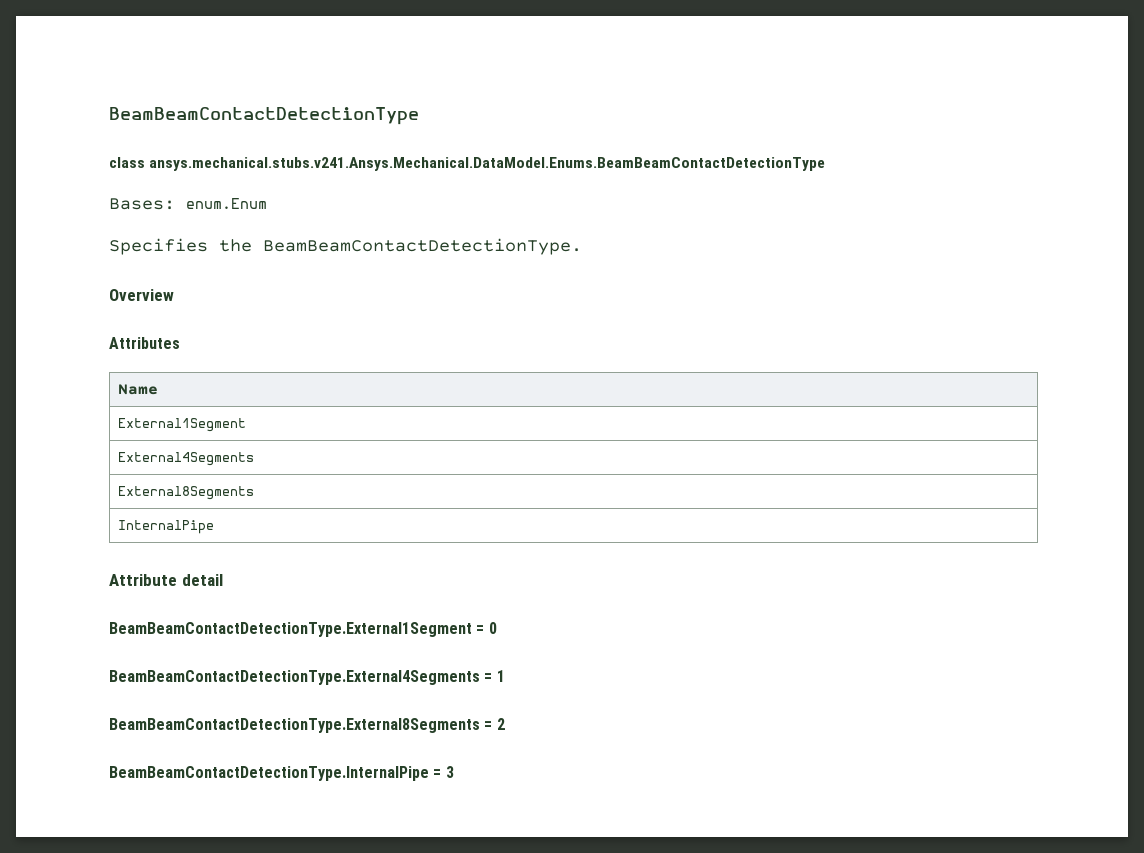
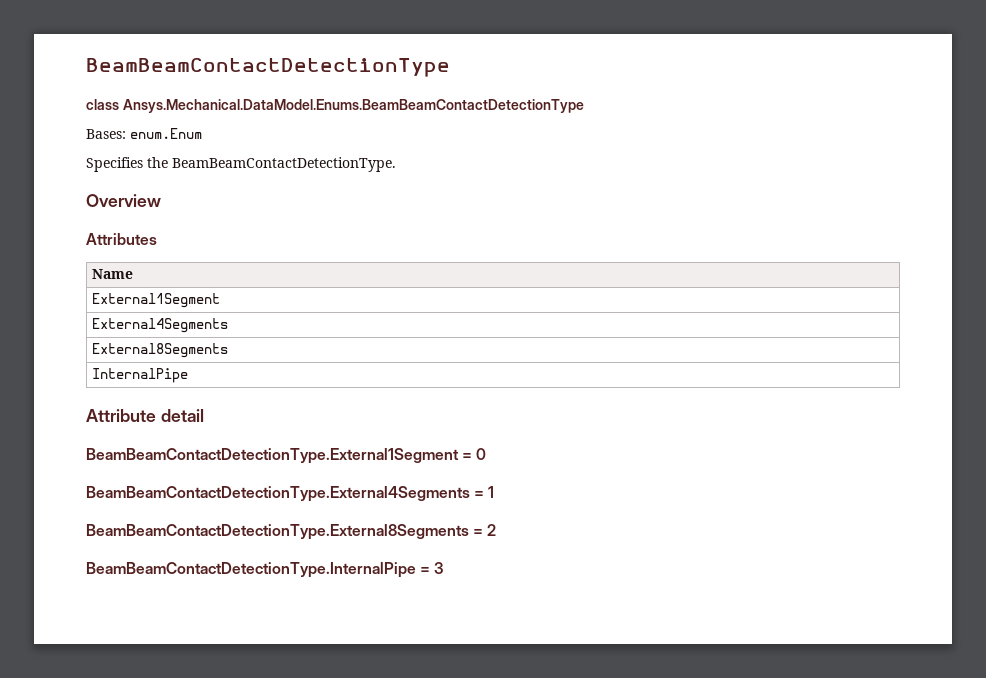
- class ansys.mechanical.stubs.v241.Ansys.Mechanical.DataModel.Enums.BeamBeamContactDetectionType
+ class Ansys.Mechanical.DataModel.Enums.BeamBeamContactDetectionType

